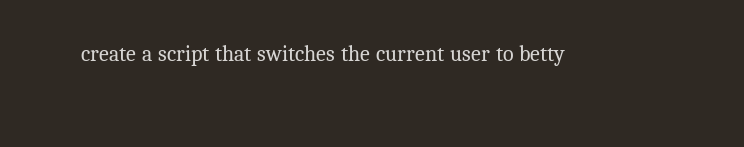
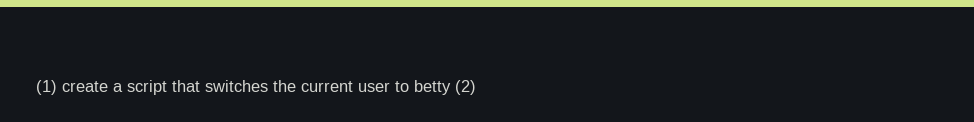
- create a script that switches the current user to betty
+ (1) create a script that switches the current user to betty (2)

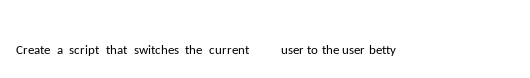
- (1) create a script that switches the current user to betty (2)
+ Create a script that switches the current user to the user betty

